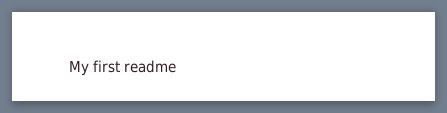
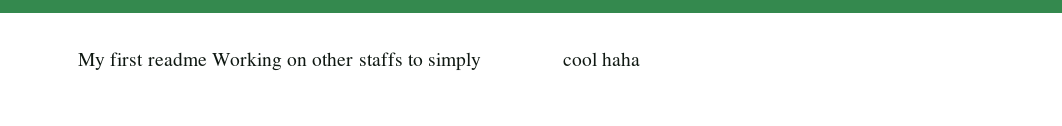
- My first readme
+ My first readme Working on other staffs to simply cool haha

